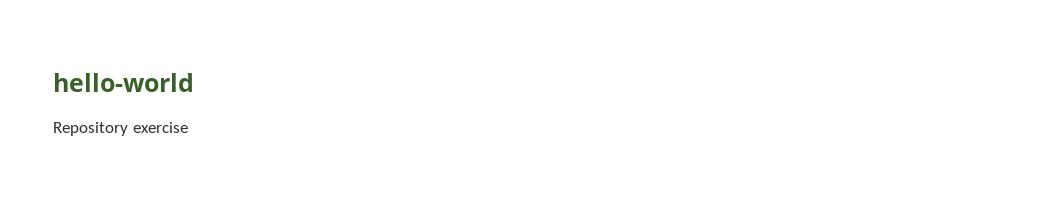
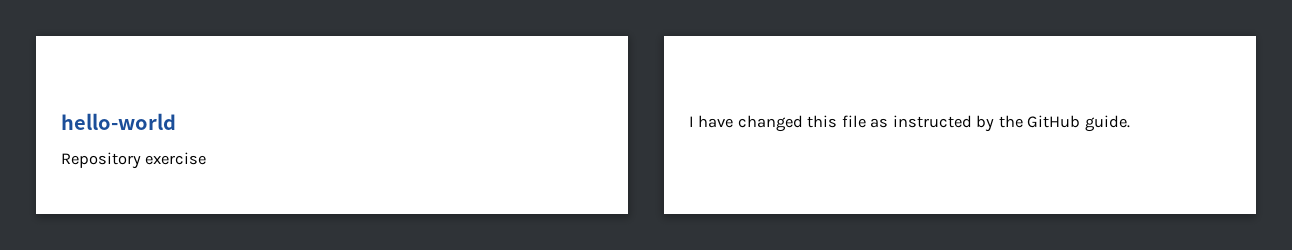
+ I have changed this file as instructed by the GitHub guide.

